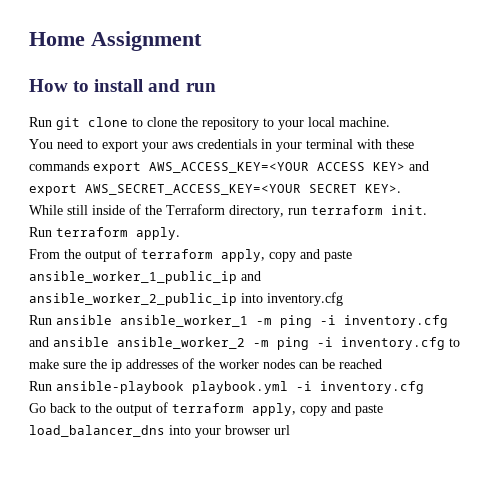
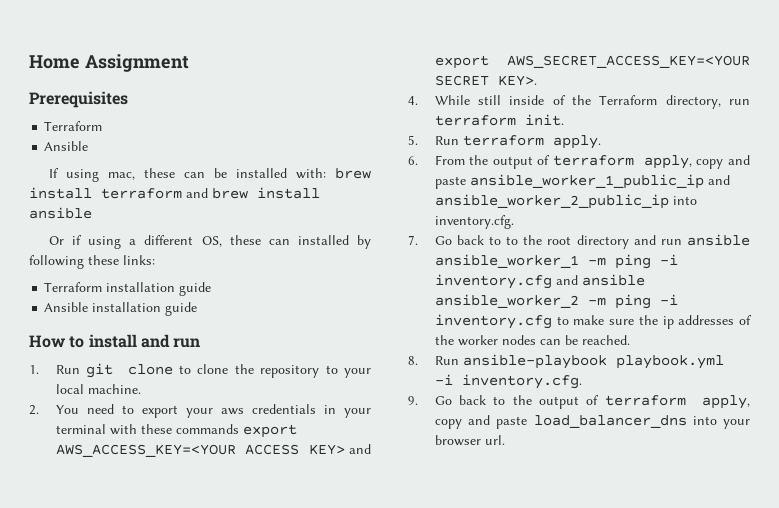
+ Prerequisites
+ Terraform
+ Ansible
+ If using mac, these can be installed with: brew install terraform and brew install ansible
+ Or if using a different OS, these can installed by following these links:
+ Terraform installation guide
+ Ansible installation guide
- Run git clone to clone the repository to your local machine.
+ 1. Run git clone to clone the repository to your local machine.
- You need to export your aws credentials in your terminal with these commands export AWS_ACCESS_KEY=<YOUR ACCESS KEY> and export AWS_SECRET_ACCESS_KEY=<YOUR SECRET KEY>.
+ 2. You need to export your aws credentials in your terminal with these commands export AWS_ACCESS_KEY=<YOUR ACCESS KEY> and export AWS_SECRET_ACCESS_KEY=<YOUR SECRET KEY>.
- While still inside of the Terraform directory, run terraform init.
+ 4. While still inside of the Terraform directory, run terraform init.
- Run terraform apply.
+ 5. Run terraform apply.
- From the output of terraform apply, copy and paste ansible_worker_1_public_ip and ansible_worker_2_public_ip into inventory.cfg
- Run ansible ansible_worker_1 -m ping -i inventory.cfg and ansible ansible_worker_2 -m ping -i inventory.cfg to make sure the ip addresses of the worker nodes can be reached
- Run ansible-playbook playbook.yml -i inventory.cfg
- Go back to the output of terraform apply, copy and paste load_balancer_dns into your browser url
+ 6. From the output of terraform apply, copy and paste ansible_worker_1_public_ip and ansible_worker_2_public_ip into inventory.cfg.
+ 7. Go back to to the root directory and run ansible ansible_worker_1 -m ping -i inventory.cfg and ansible ansible_worker_2 -m ping -i inventory.cfg to make sure the ip addresses of the worker nodes can be reached.
+ 8. Run ansible-playbook playbook.yml -i inventory.cfg.
+ 9. Go back to the output of terraform apply, copy and paste load_balancer_dns into your browser url.

